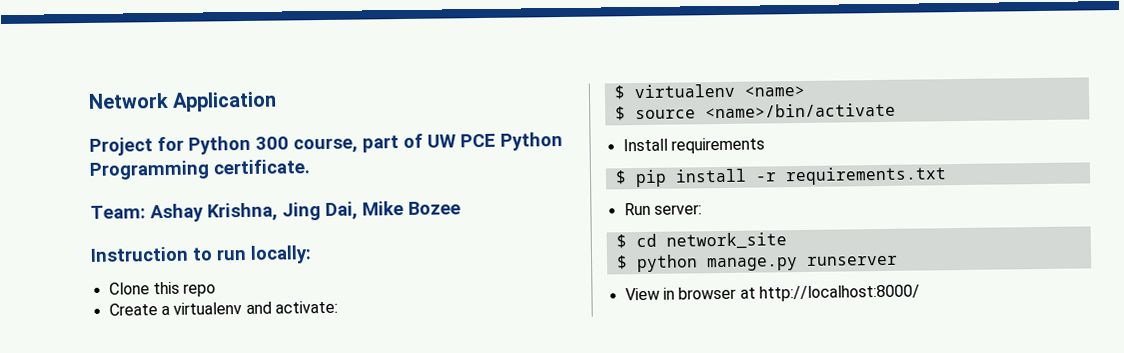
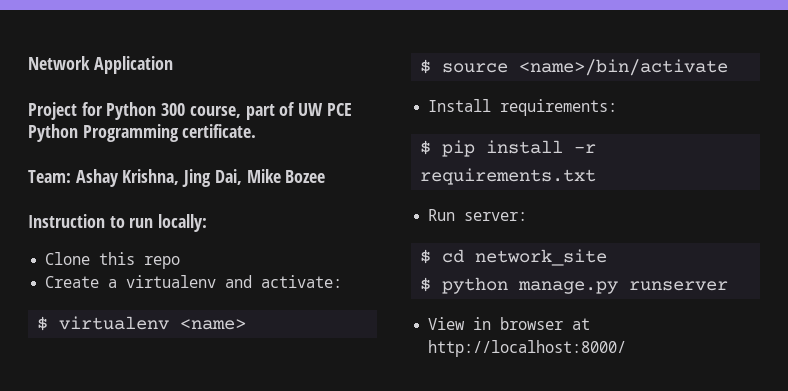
- Install requirements
+ Install requirements:

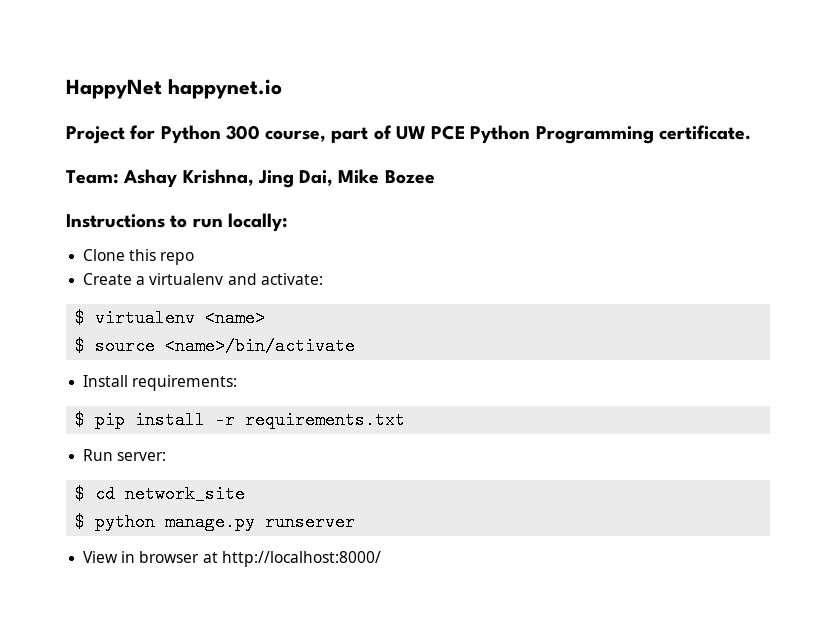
- Network Application
+ HappyNet happynet.io
- Instruction to run locally:
+ Instructions to run locally:

